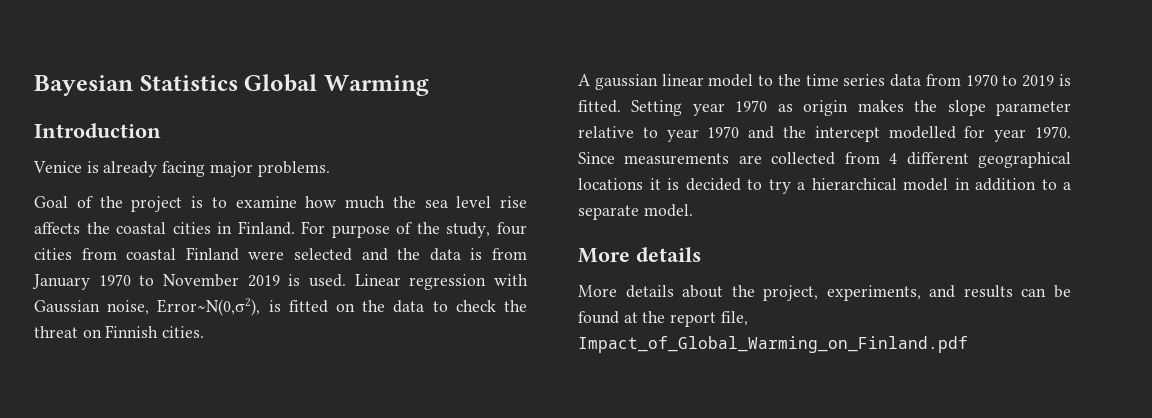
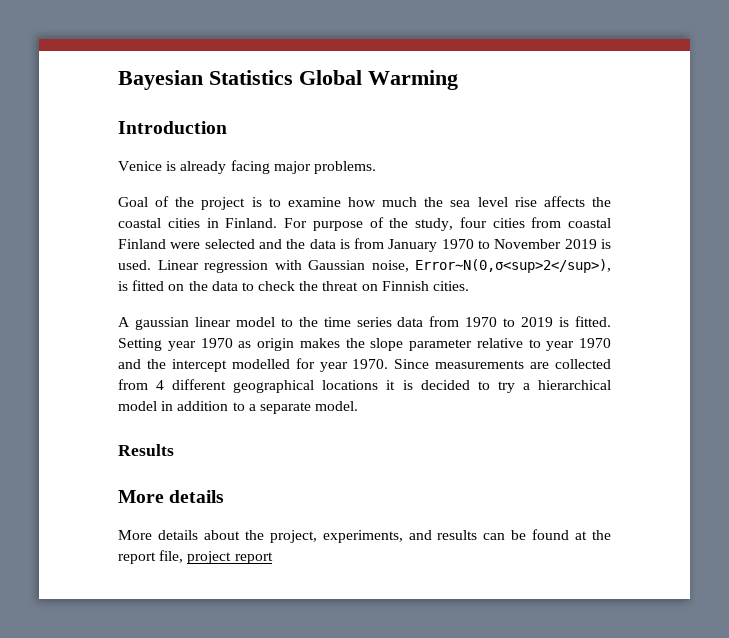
- Linear regression with Gaussian noise, Error∼N(0,σ2), is fitted on the data to check the threat on Finnish cities.
+ Linear regression with Gaussian noise, Error∼N(0,σ<sup>2</sup>), is fitted on the data to check the threat on Finnish cities.
+ Results
- More details about the project, experiments, and results can be found at the report file, Impact_of_Global_Warming_on_Finland.pdf
+ More details about the project, experiments, and results can be found at the report file, project report

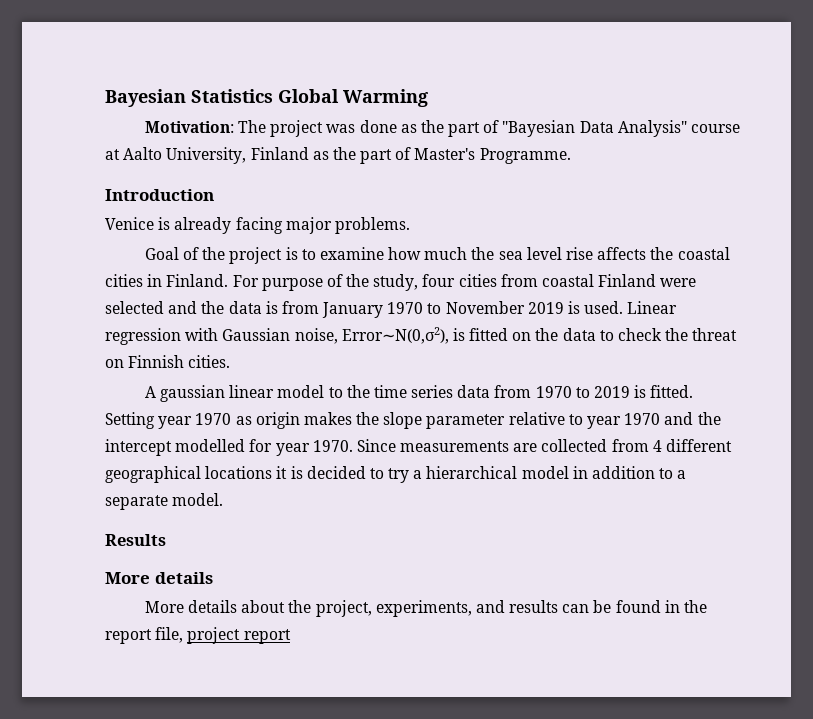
+ Motivation: The project was done as the part of "Bayesian Data Analysis" course at Aalto University, Finland as the part of Master's Programme.
- Linear regression with Gaussian noise, Error∼N(0,σ<sup>2</sup>), is fitted on the data to check the threat on Finnish cities.
+ Linear regression with Gaussian noise, Error∼N(0,σ2), is fitted on the data to check the threat on Finnish cities.
- More details about the project, experiments, and results can be found at the report file, project report
+ More details about the project, experiments, and results can be found in the report file, project report

